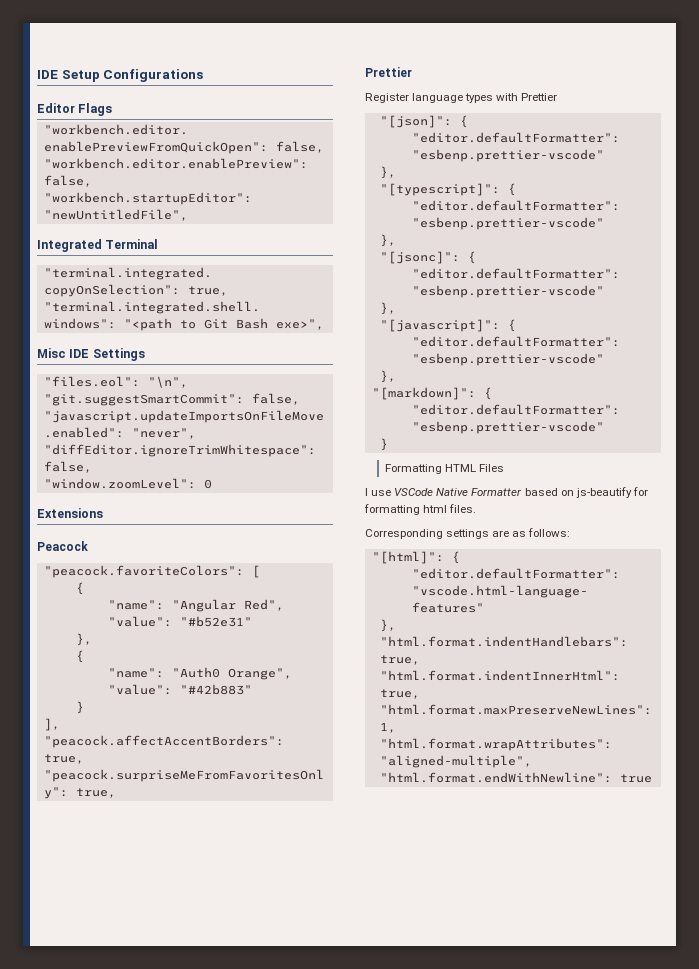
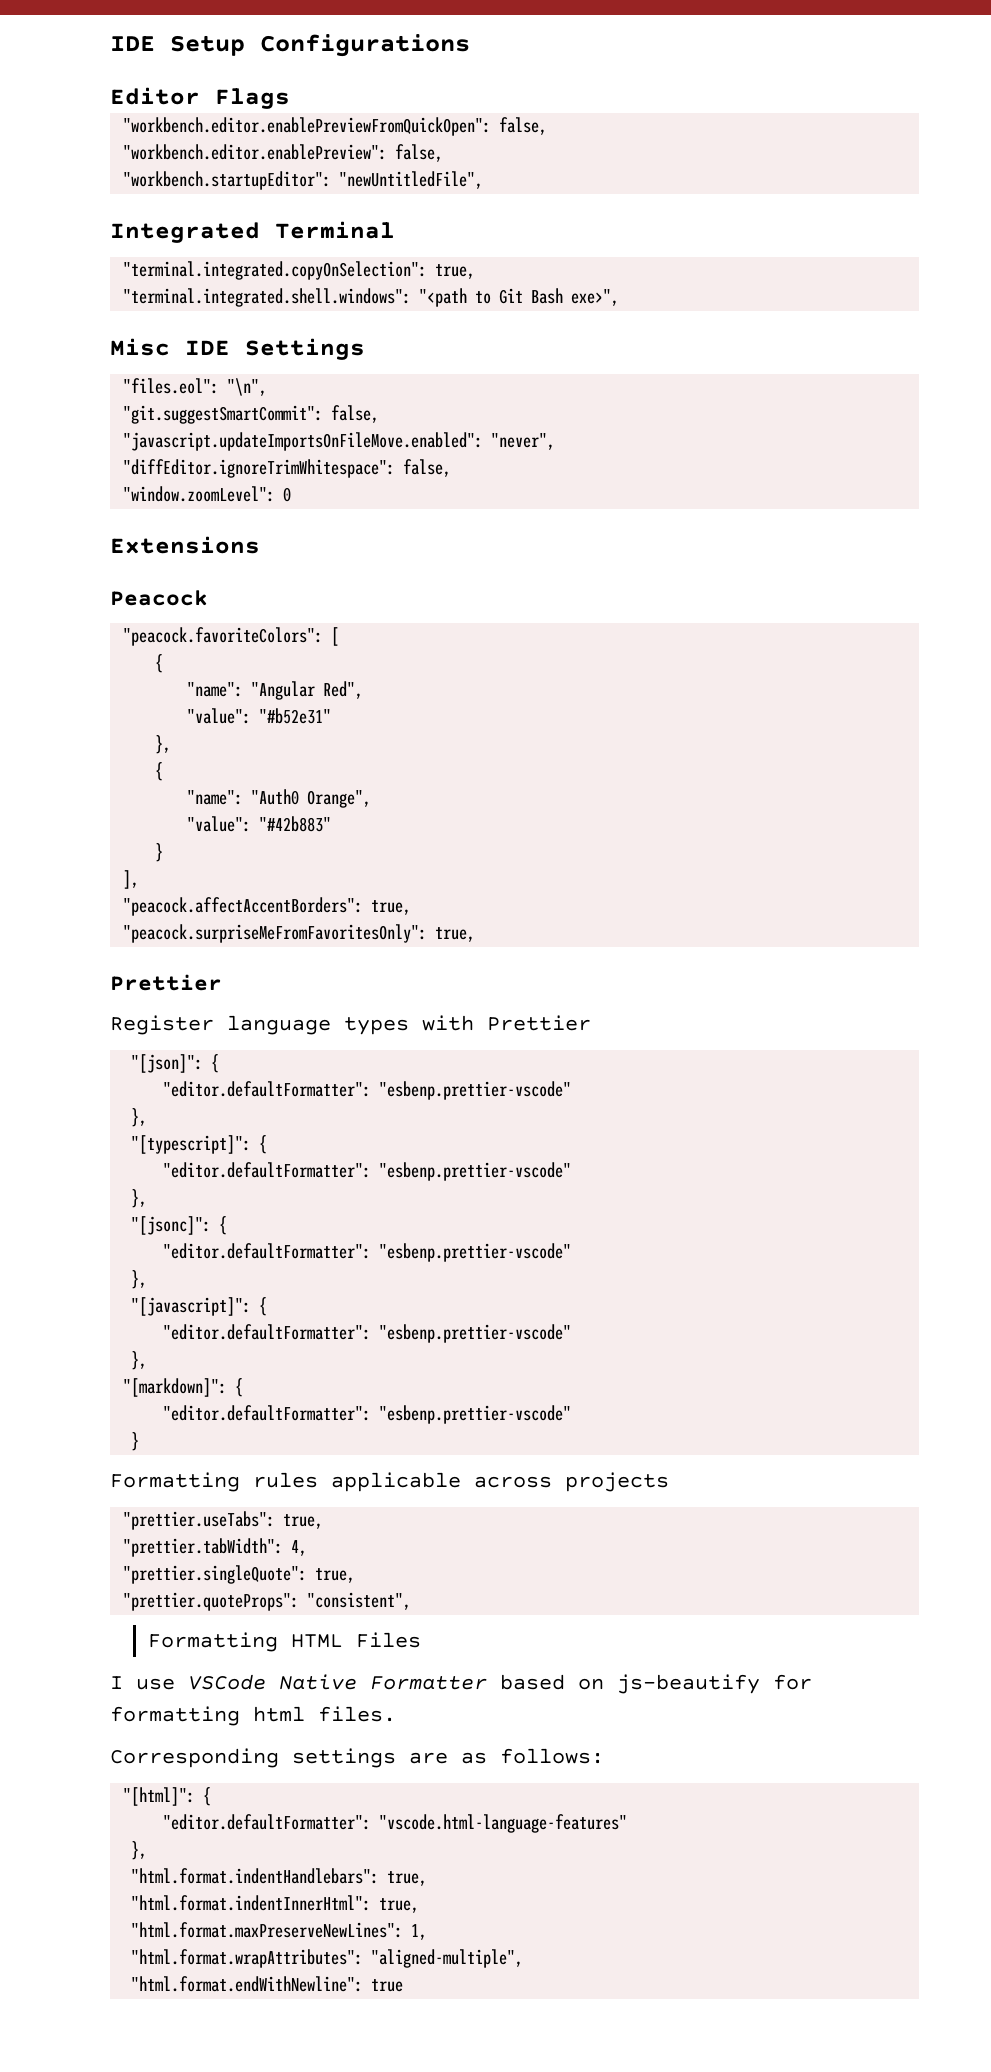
+ Formatting rules applicable across projects
+ "prettier.useTabs": true,
+ "prettier.tabWidth": 4,
+ "prettier.singleQuote": true,
+ "prettier.quoteProps": "consistent",

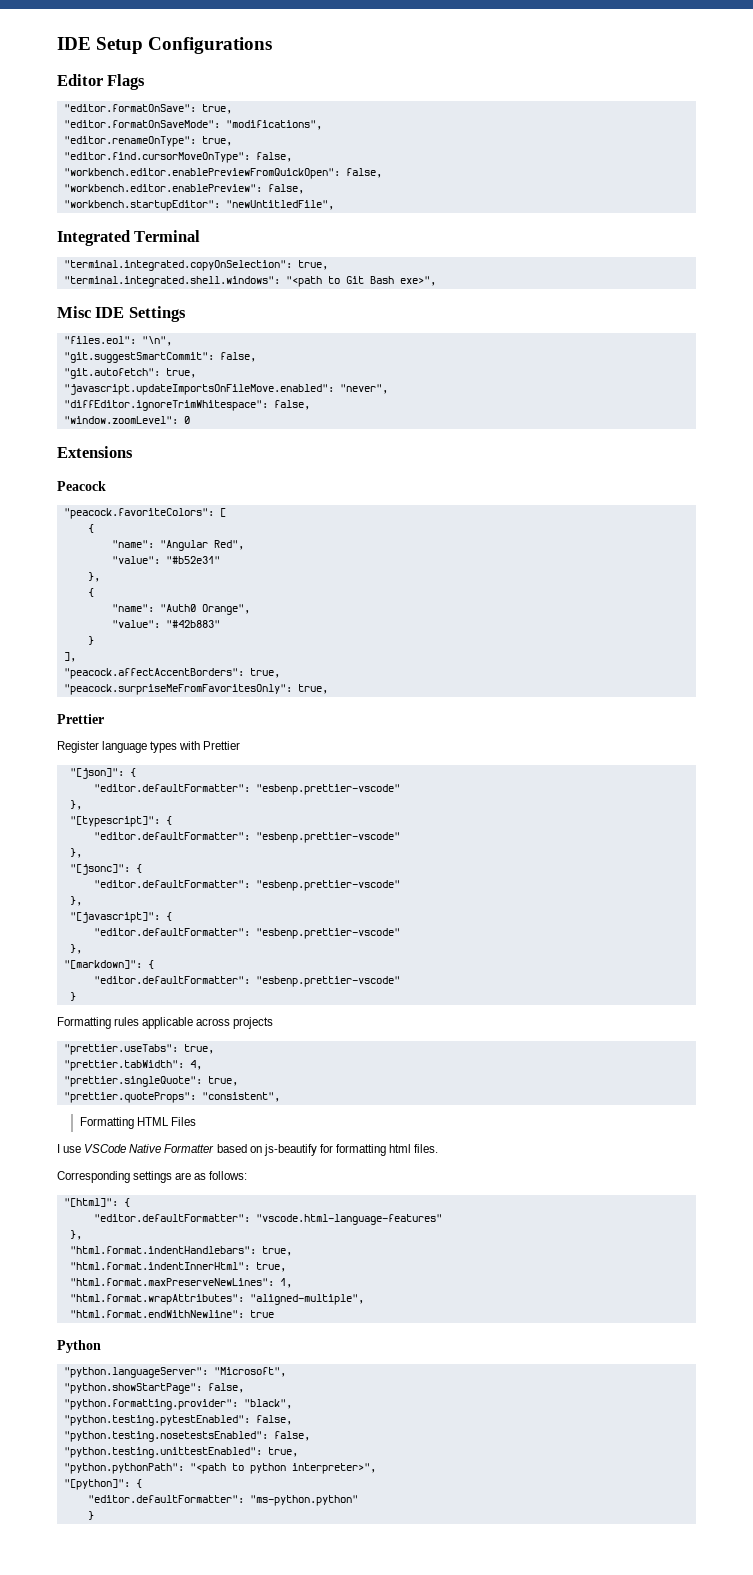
+ "editor.formatOnSave": true,
+ "editor.formatOnSaveMode": "modifications",
+ "editor.renameOnType": true,
+ "editor.find.cursorMoveOnType": false,
+ "git.autofetch": true,
+ Python
+ "python.languageServer": "Microsoft",
+ "python.showStartPage": false,
+ "python.formatting.provider": "black",
+ "python.testing.pytestEnabled": false,
+ "python.testing.nosetestsEnabled": false,
+ "python.testing.unittestEnabled": true,
+ "python.pythonPath": "<path to python interpreter>",
+ "[python]": {
+ "editor.defaultFormatter": "ms-python.python"
+ }

